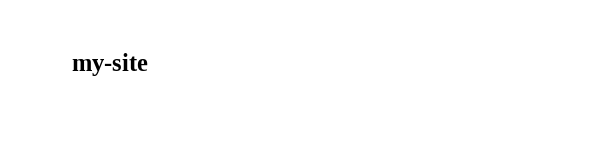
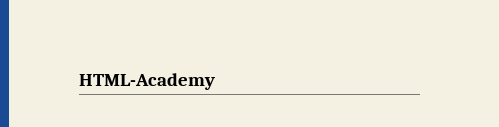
- my-site
+ HTML-Academy

